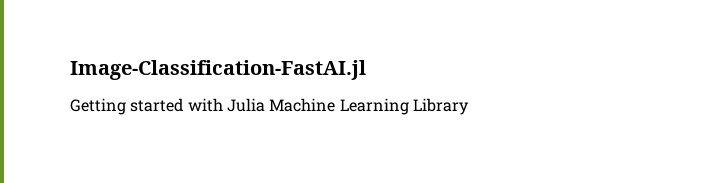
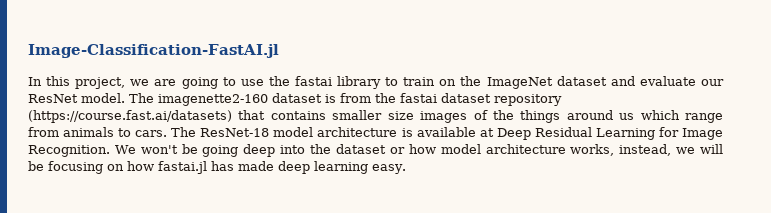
- Getting started with Julia Machine Learning Library
+ In this project, we are going to use the fastai library to train on the ImageNet dataset and evaluate our ResNet model. The imagenette2-160 dataset is from the fastai dataset repository (https://course.fast.ai/datasets) that contains smaller size images of the things around us which range from animals to cars. The ResNet-18 model architecture is available at Deep Residual Learning for Image Recognition. We won't be going deep into the dataset or how model architecture works, instead, we will be focusing on how fastai.jl has made deep learning easy.

